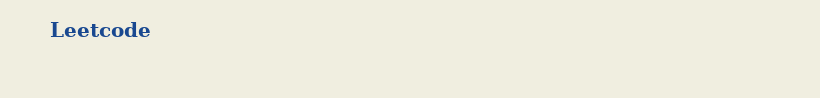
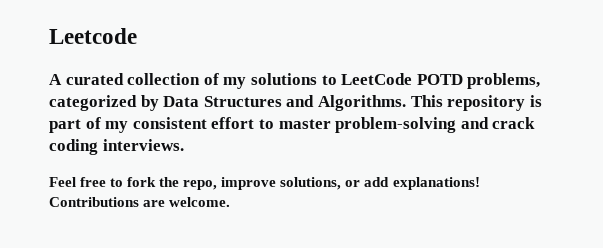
+ A curated collection of my solutions to LeetCode POTD problems, categorized by Data Structures and Algorithms. This repository is part of my consistent effort to master problem-solving and crack coding interviews.
+ Feel free to fork the repo, improve solutions, or add explanations! Contributions are welcome.

